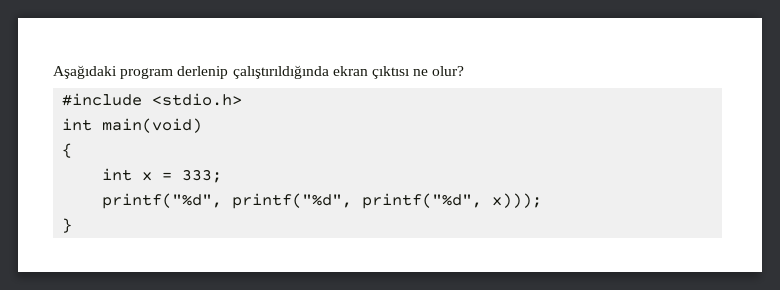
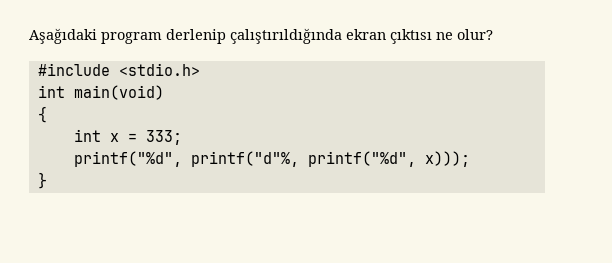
- printf("%d", printf("%d", printf("%d", x)));
+ printf("%d", printf("d"%, printf("%d", x)));

